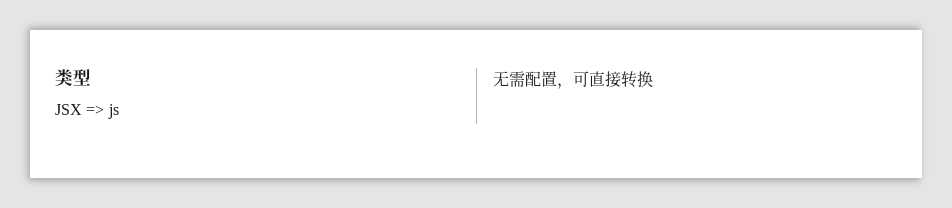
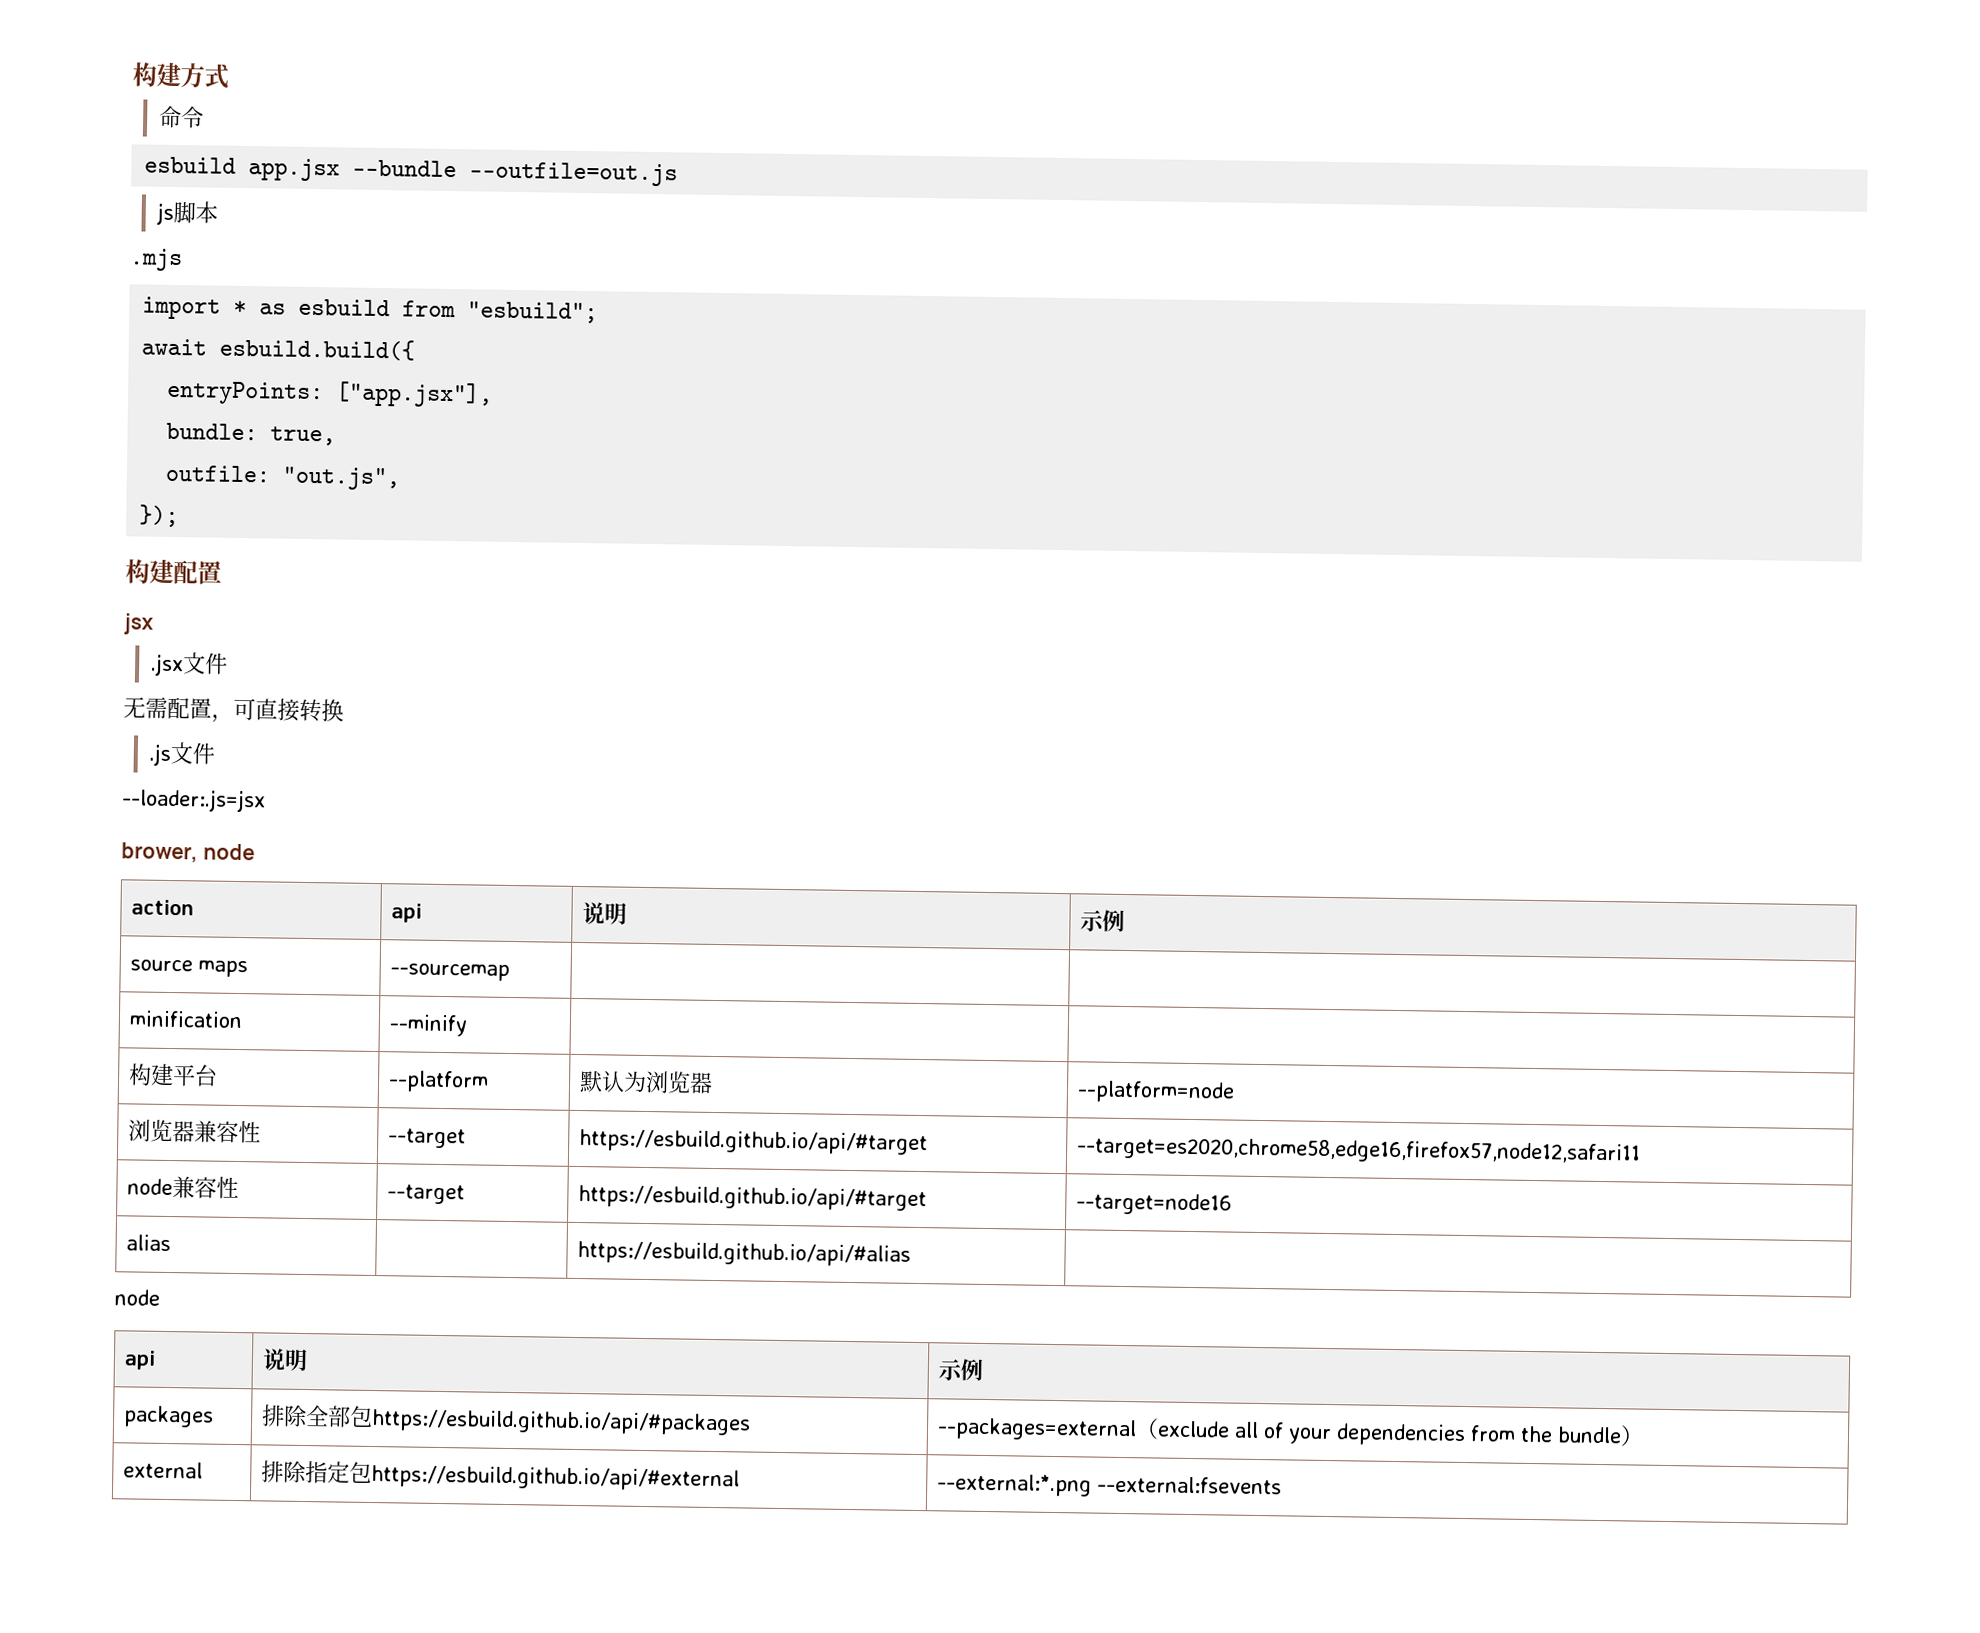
- 类型
- JSX => js
+ 构建方式
+ 命令
+ esbuild app.jsx --bundle --outfile=out.js
+ js脚本
+ .mjs
+ import * as esbuild from "esbuild";
+ await esbuild.build({
+ entryPoints: ["app.jsx"],
+ bundle: true,
+ outfile: "out.js",
+ });
+ 构建配置
+ jsx
+ .jsx文件
+ .js文件
+ --loader:.js=jsx
+ brower, node
+ action | api | 说明 | 示例
+ source maps | --sourcemap | |
+ minification | --minify | |
+ 构建平台 | --platform | 默认为浏览器 | --platform=node
+ 浏览器兼容性 | --target | https://esbuild.github.io/api/#target | --target=es2020,chrome58,edge16,firefox57,node12,safari11
+ node兼容性 | --target | https://esbuild.github.io/api/#target | --target=node16
+ alias | | https://esbuild.github.io/api/#alias |
+ node
+ api | 说明 | 示例
+ packages | 排除全部包https://esbuild.github.io/api/#packages | --packages=external（exclude all of your dependencies from the bundle）
+ external | 排除指定包https://esbuild.github.io/api/#external | --external:*.png --external:fsevents

